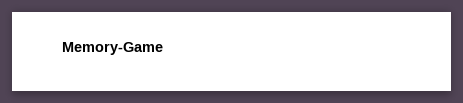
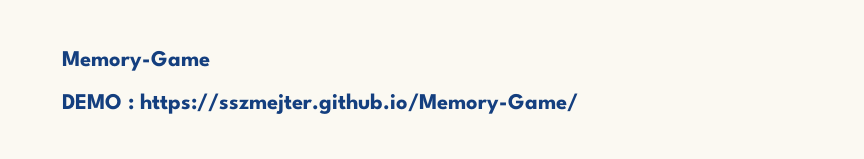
+ DEMO : https://sszmejter.github.io/Memory-Game/

